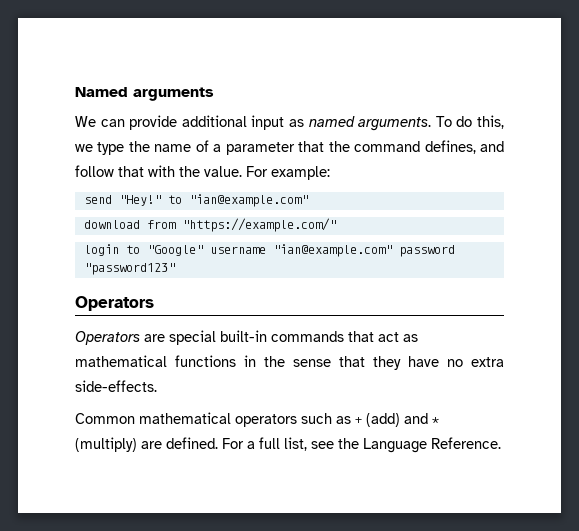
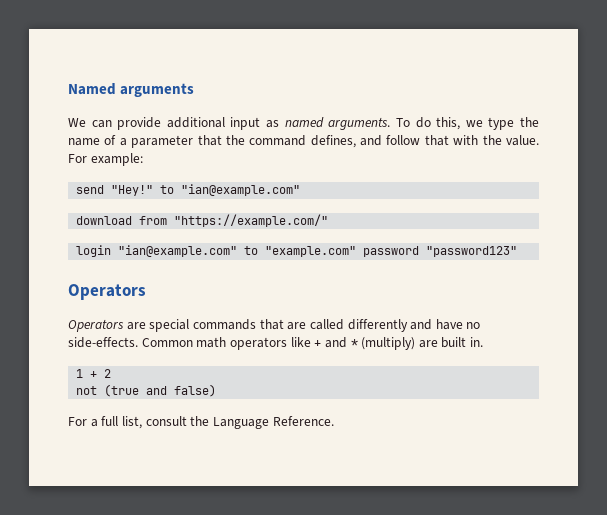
- login to "Google" username "ian@example.com" password "password123"
+ login "ian@example.com" to "example.com" password "password123"
- Operators are special built-in commands that act as mathematical functions in the sense that they have no extra side-effects.
- Common mathematical operators such as + (add) and * (multiply) are defined. For a full list, see the Language Reference.
+ Operators are special commands that are called differently and have no side-effects. Common math operators like + and * (multiply) are built in.
+ 1 + 2
+ not (true and false)
+ For a full list, consult the Language Reference.

